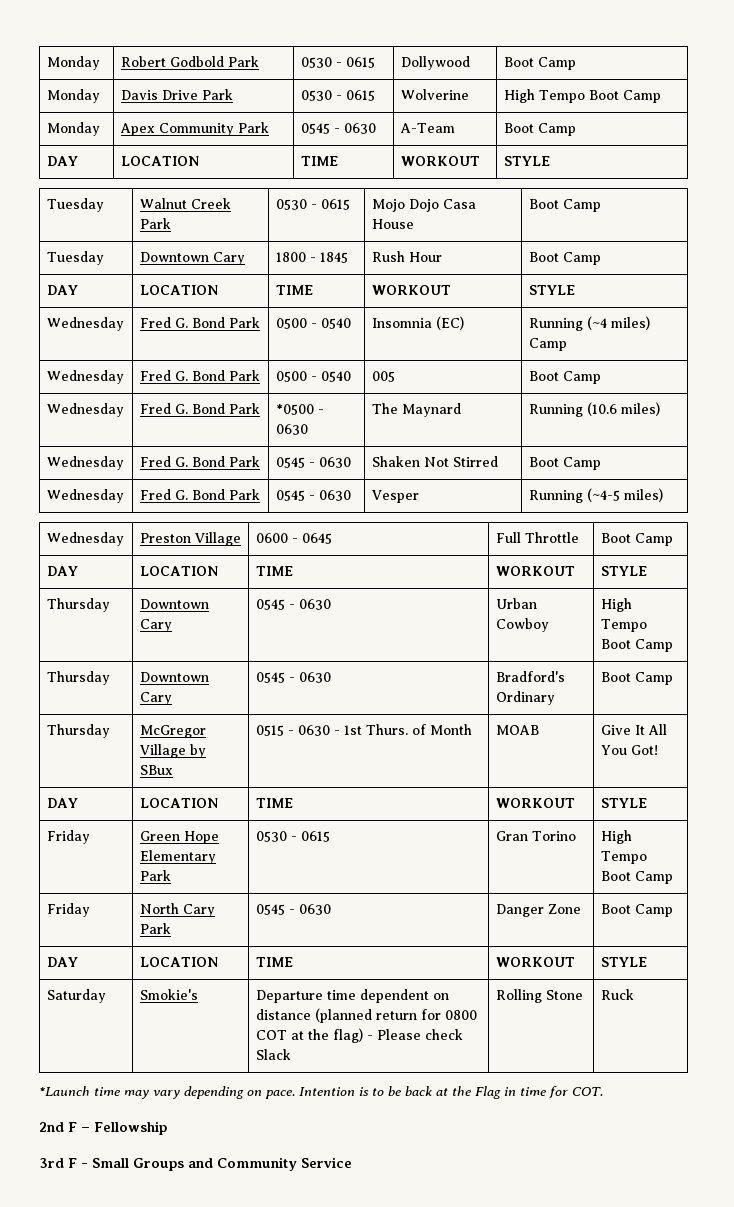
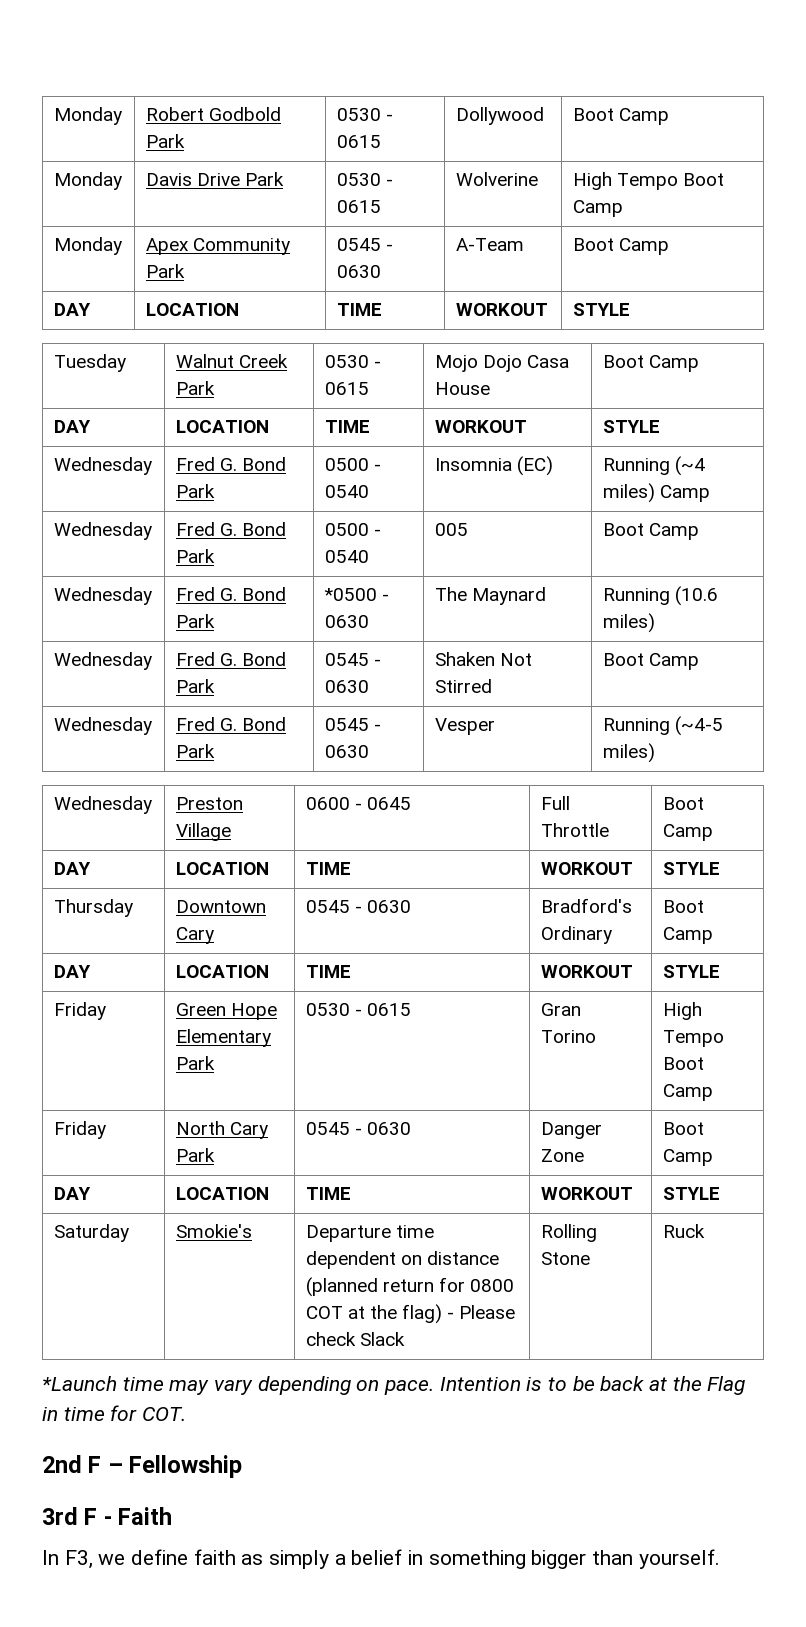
- Tuesday | Downtown Cary | 1800 - 1845 | Rush Hour | Boot Camp
- Thursday | Downtown Cary | 0545 - 0630 | Urban Cowboy | High Tempo Boot Camp
- Thursday | McGregor Village by SBux | 0515 - 0630 - 1st Thurs. of Month | MOAB | Give It All You Got!
- 3rd F - Small Groups and Community Service
+ 3rd F - Faith
+ In F3, we define faith as simply a belief in something bigger than yourself.

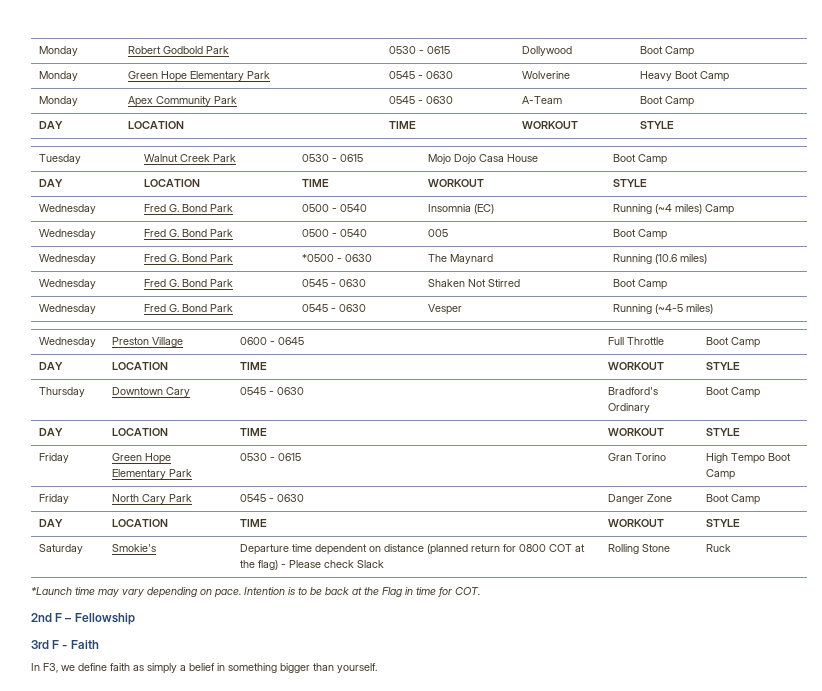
- Monday | Davis Drive Park | 0530 - 0615 | Wolverine | High Tempo Boot Camp
+ Monday | Green Hope Elementary Park | 0545 - 0630 | Wolverine | Heavy Boot Camp

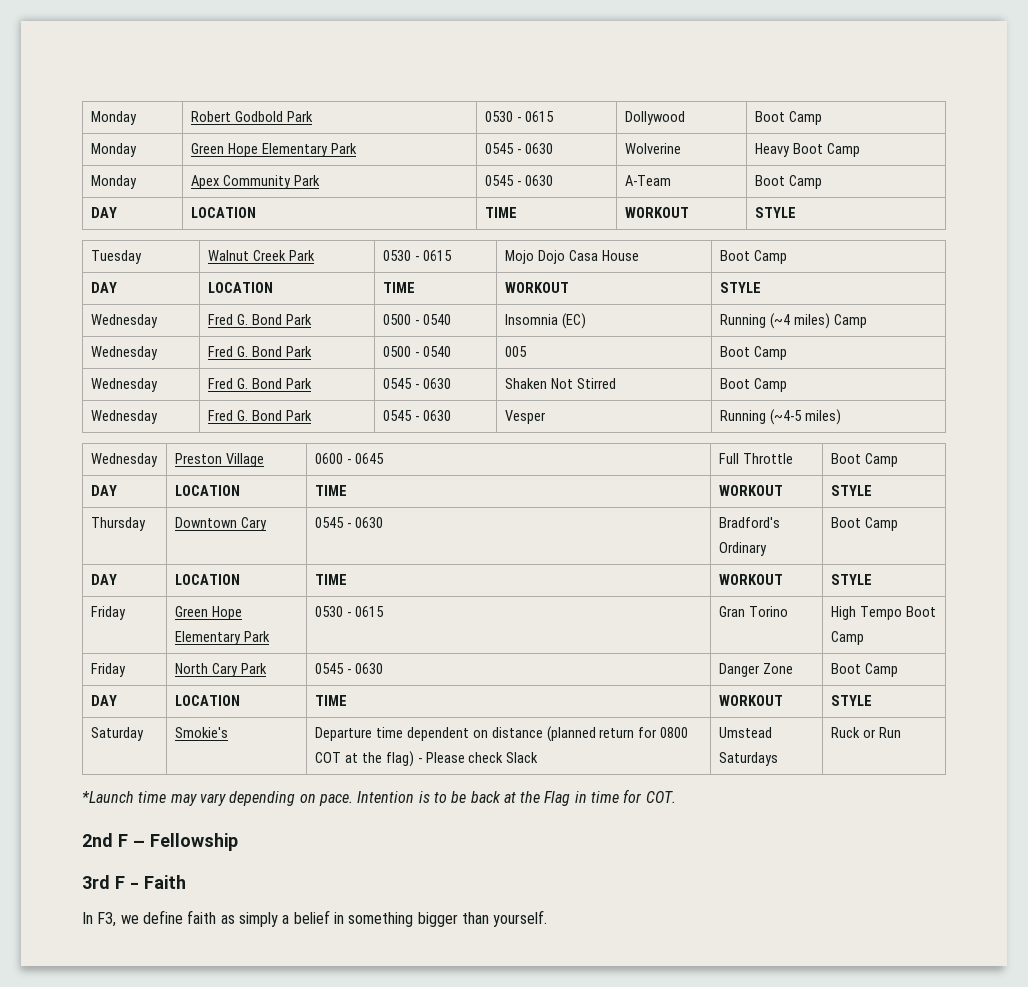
- Wednesday | Fred G. Bond Park | *0500 - 0630 | The Maynard | Running (10.6 miles)
- Saturday | Smokie's | Departure time dependent on distance (planned return for 0800 COT at the flag) - Please check Slack | Rolling Stone | Ruck
+ Saturday | Smokie's | Departure time dependent on distance (planned return for 0800 COT at the flag) - Please check Slack | Umstead Saturdays | Ruck or Run

